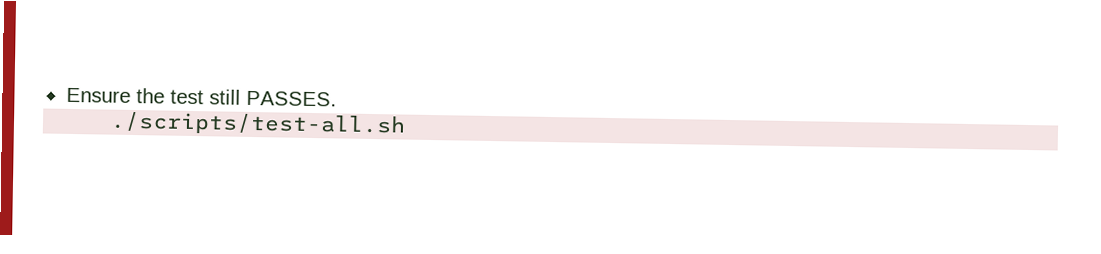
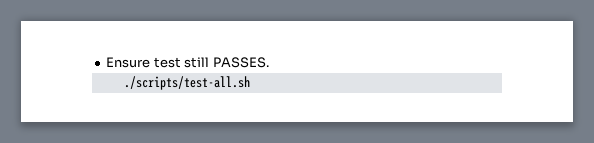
- Ensure the test still PASSES.
+ Ensure test still PASSES.

